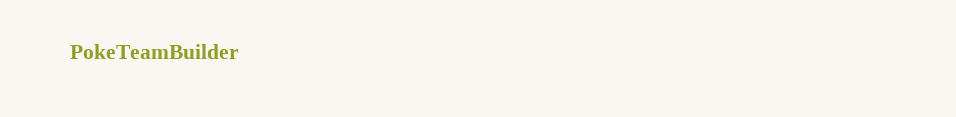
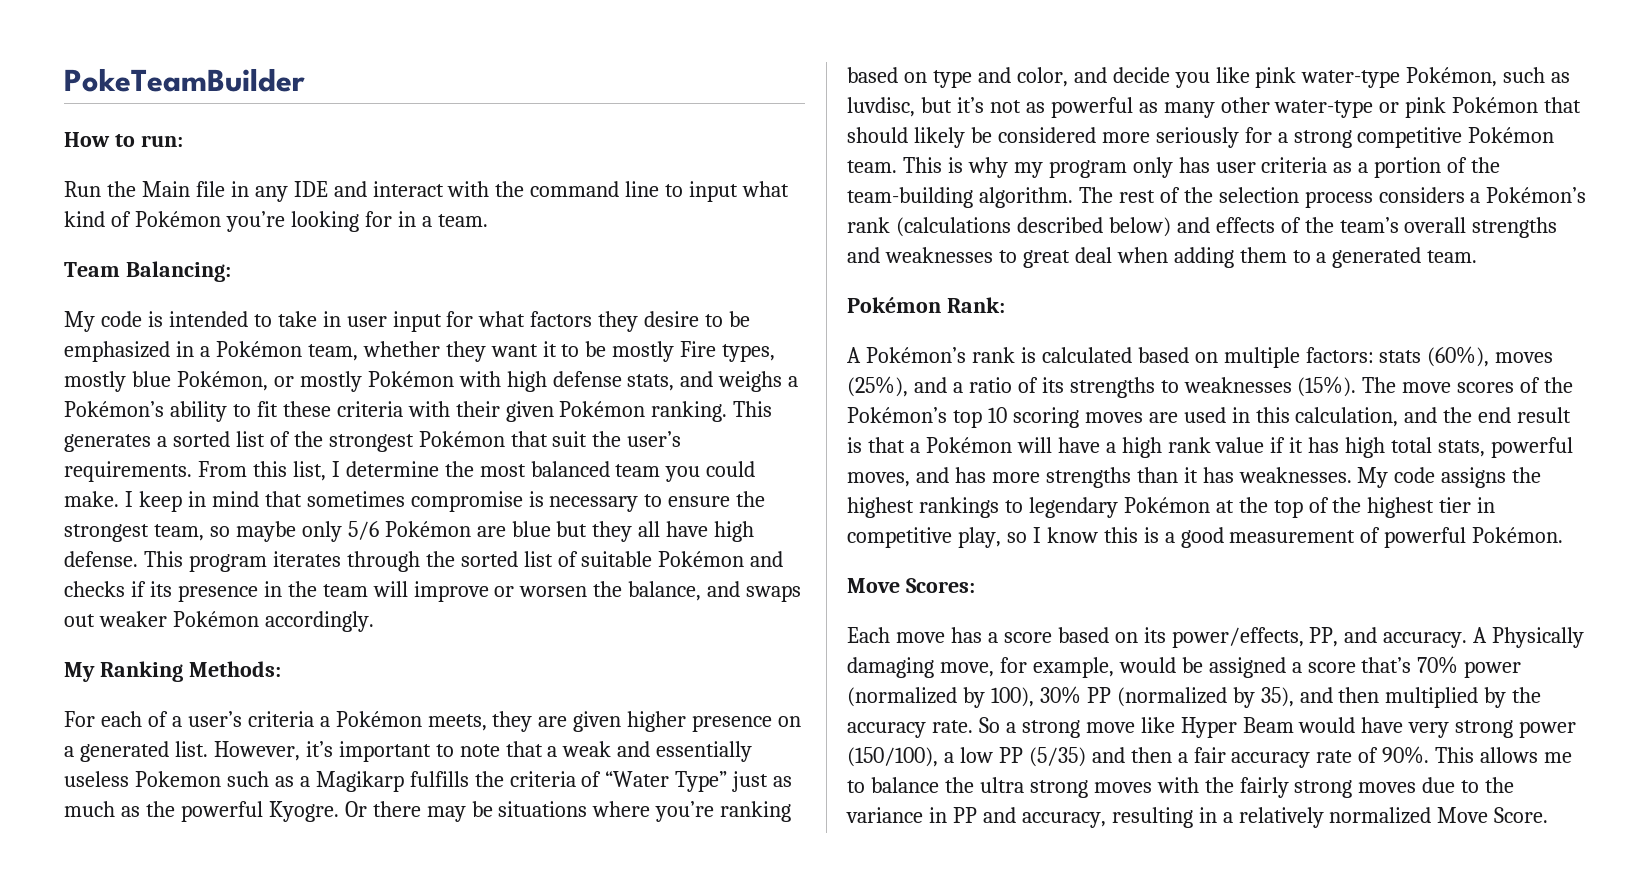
+ How to run:
+ Run the Main file in any IDE and interact with the command line to input what kind of Pokémon you’re looking for in a team.
+ Team Balancing:
+ My code is intended to take in user input for what factors they desire to be emphasized in a Pokémon team, whether they want it to be mostly Fire types, mostly blue Pokémon, or mostly Pokémon with high defense stats, and weighs a Pokémon’s ability to fit these criteria with their given Pokémon ranking. This generates a sorted list of the strongest Pokémon that suit the user’s requirements. From this list, I determine the most balanced team you could make. I keep in mind that sometimes compromise is necessary to ensure the strongest team, so maybe only 5/6 Pokémon are blue but they all have high defense. This program iterates through the sorted list of suitable Pokémon and checks if its presence in the team will improve or worsen the balance, and swaps out weaker Pokémon accordingly.
+ My Ranking Methods:
+ For each of a user’s criteria a Pokémon meets, they are given higher presence on a generated list. However, it’s important to note that a weak and essentially useless Pokemon such as a Magikarp fulfills the criteria of “Water Type” just as much as the powerful Kyogre. Or there may be situations where you’re ranking based on type and color, and decide you like pink water-type Pokémon, such as luvdisc, but it’s not as powerful as many other water-type or pink Pokémon that should likely be considered more seriously for a strong competitive Pokémon team. This is why my program only has user criteria as a portion of the team-building algorithm. The rest of the selection process considers a Pokémon’s rank (calculations described below) and effects of the team’s overall strengths and weaknesses to great deal when adding them to a generated team.
+ Pokémon Rank:
+ A Pokémon’s rank is calculated based on multiple factors: stats (60%), moves (25%), and a ratio of its strengths to weaknesses (15%). The move scores of the Pokémon’s top 10 scoring moves are used in this calculation, and the end result is that a Pokémon will have a high rank value if it has high total stats, powerful moves, and has more strengths than it has weaknesses. My code assigns the highest rankings to legendary Pokémon at the top of the highest tier in competitive play, so I know this is a good measurement of powerful Pokémon.
+ Move Scores:
+ Each move has a score based on its power/effects, PP, and accuracy. A Physically damaging move, for example, would be assigned a score that’s 70% power (normalized by 100), 30% PP (normalized by 35), and then multiplied by the accuracy rate. So a strong move like Hyper Beam would have very strong power (150/100), a low PP (5/35) and then a fair accuracy rate of 90%. This allows me to balance the ultra strong moves with the fairly strong moves due to the variance in PP and accuracy, resulting in a relatively normalized Move Score.

